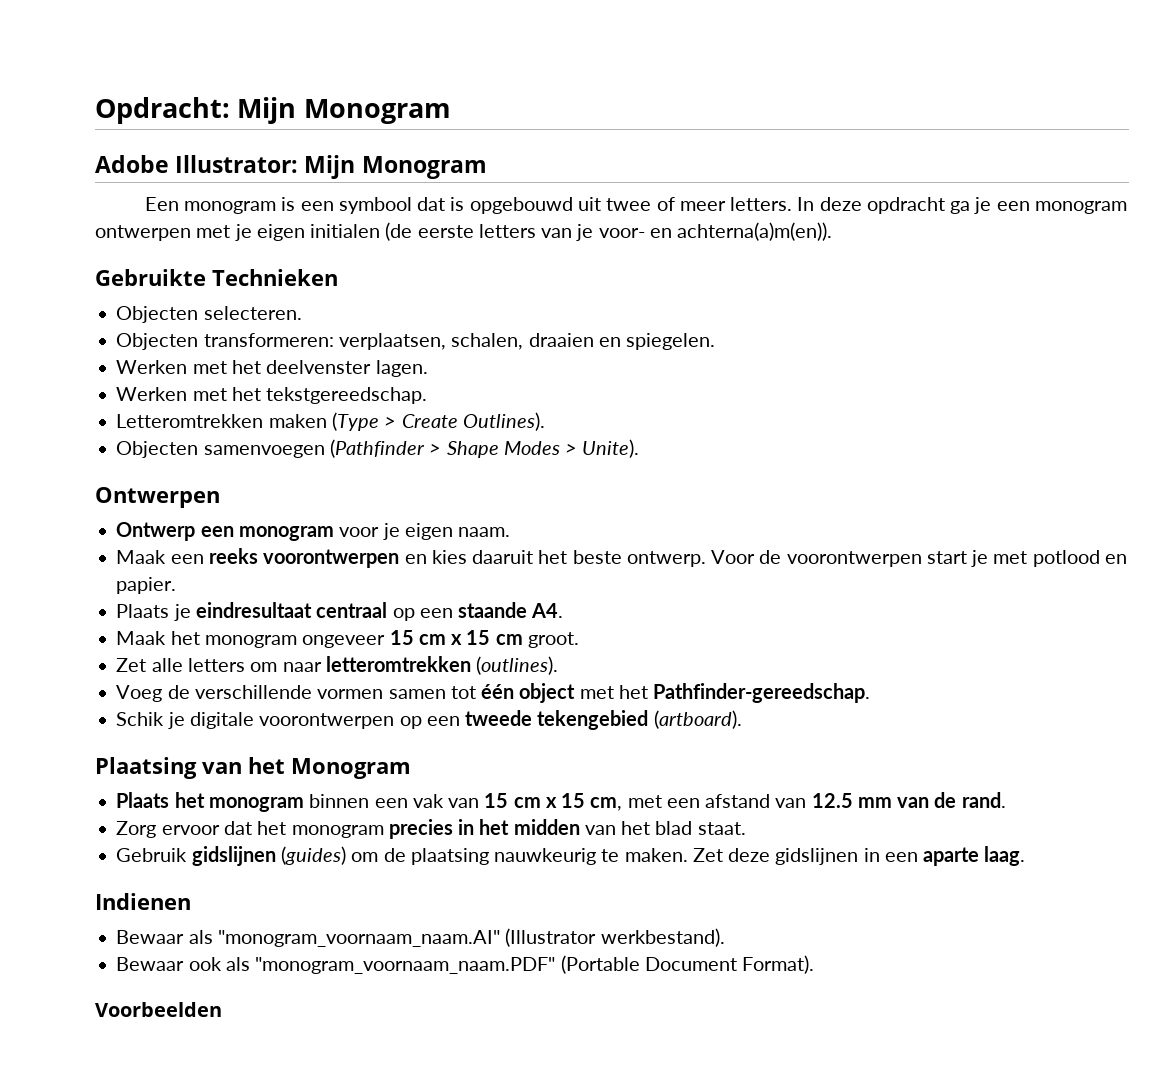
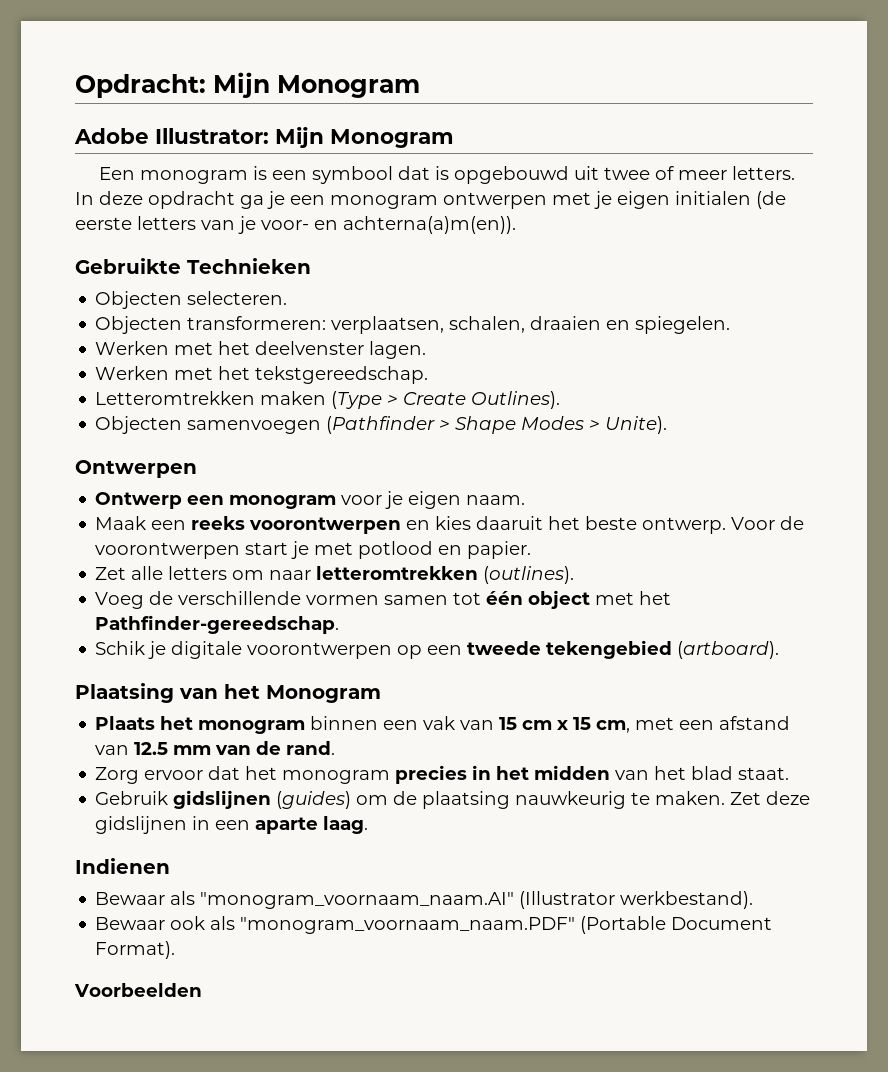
- Plaats je eindresultaat centraal op een staande A4.
- Maak het monogram ongeveer 15 cm x 15 cm groot.

